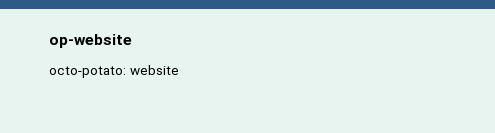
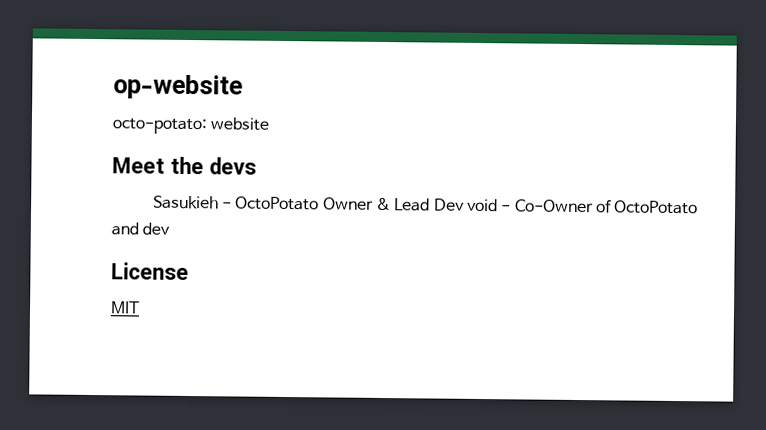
+ Meet the devs
+ Sasukieh - OctoPotato Owner & Lead Dev void - Co-Owner of OctoPotato and dev
+ License
+ MIT

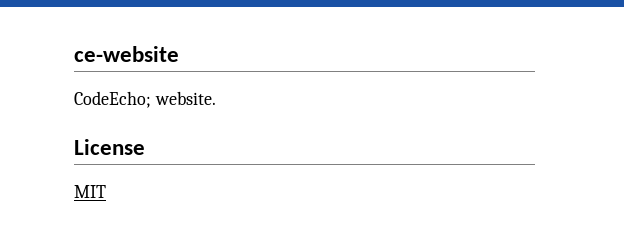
- op-website
- octo-potato: website
- Meet the devs
- Sasukieh - OctoPotato Owner & Lead Dev void - Co-Owner of OctoPotato and dev
+ ce-website
+ CodeEcho; website.

